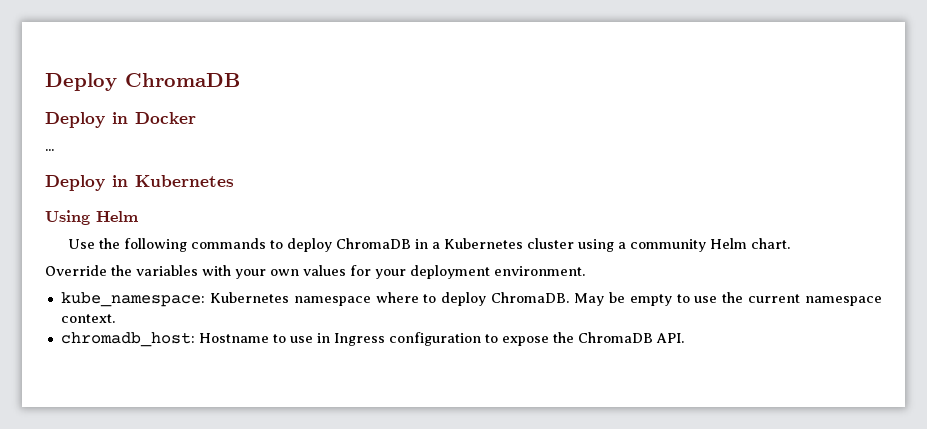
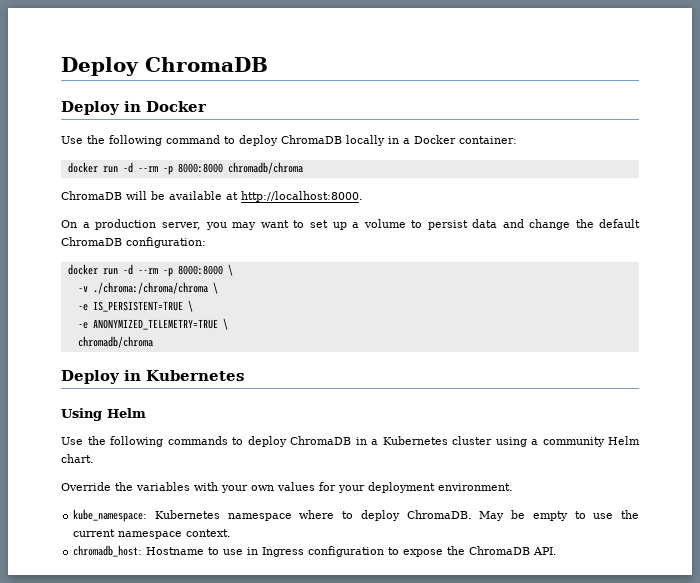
- ...
+ Use the following command to deploy ChromaDB locally in a Docker container:
+ docker run -d --rm -p 8000:8000 chromadb/chroma
+ ChromaDB will be available at http://localhost:8000.
+ On a production server, you may want to set up a volume to persist data and change the default ChromaDB configuration:
+ docker run -d --rm -p 8000:8000 \
+ -v ./chroma:/chroma/chroma \
+ -e IS_PERSISTENT=TRUE \
+ -e ANONYMIZED_TELEMETRY=TRUE \
+ chromadb/chroma

